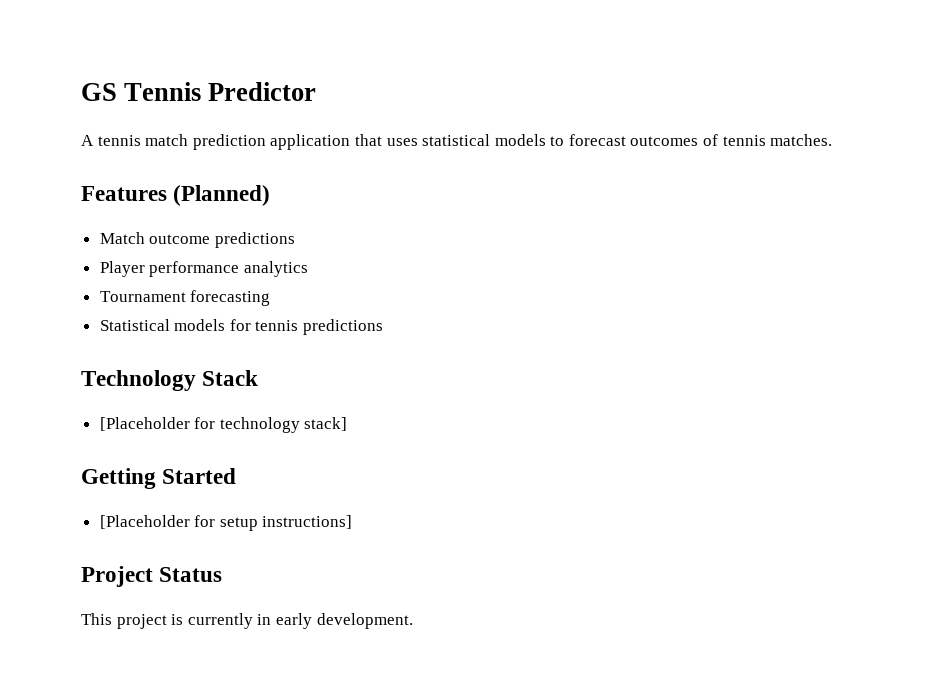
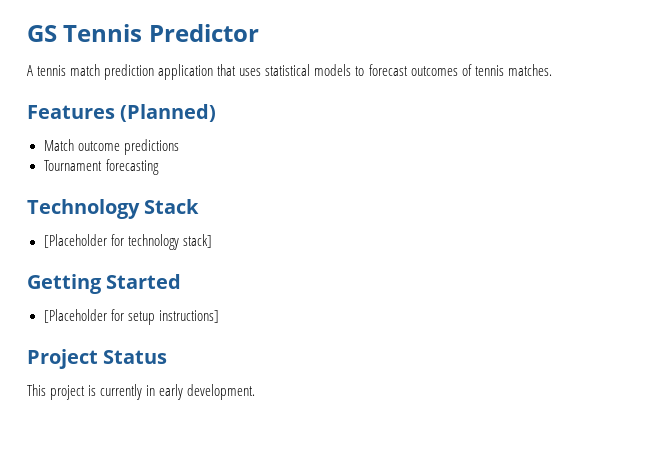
- Player performance analytics
- Statistical models for tennis predictions

